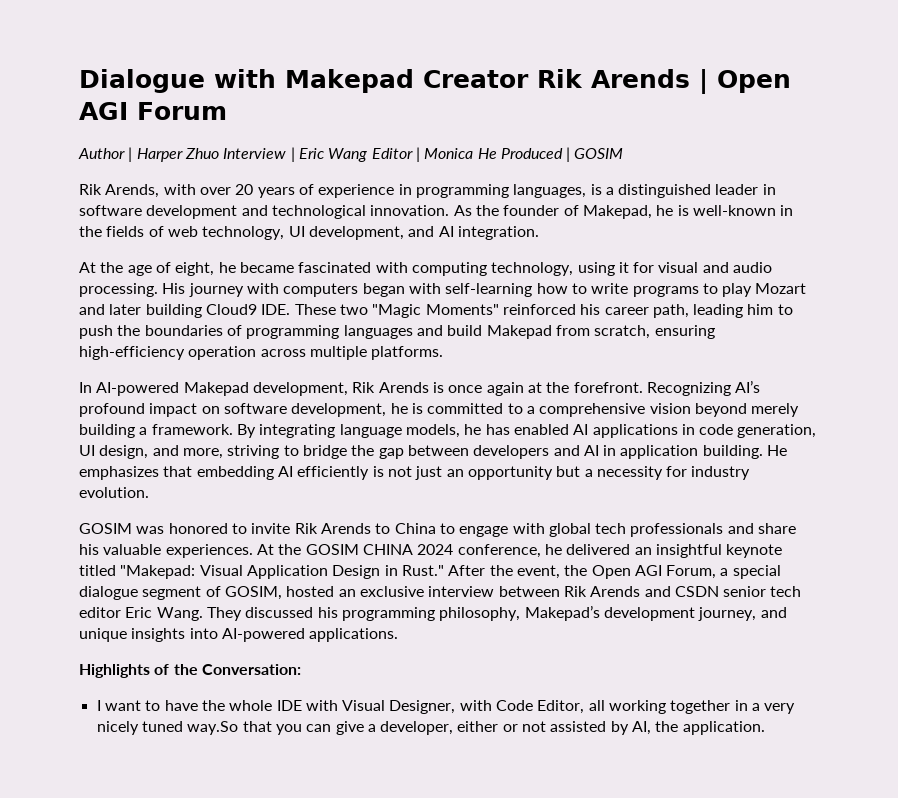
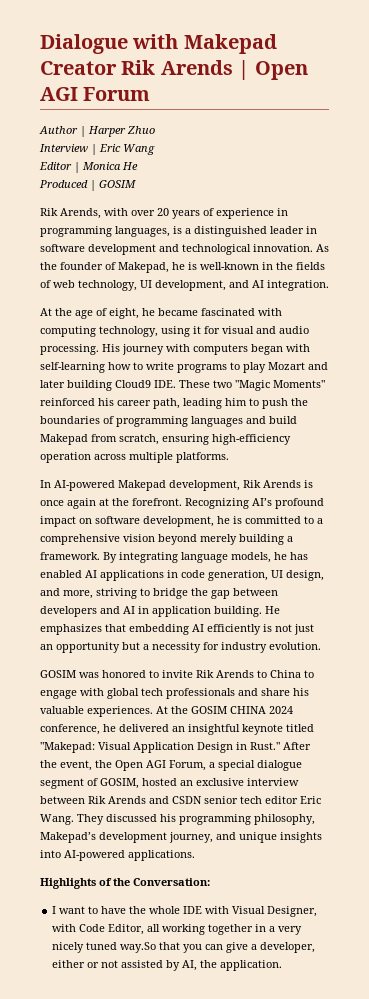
- Author | Harper Zhuo Interview | Eric Wang Editor | Monica He Produced | GOSIM
+ Author | Harper Zhuo
+ Interview | Eric Wang
+ Editor | Monica He
+ Produced | GOSIM

